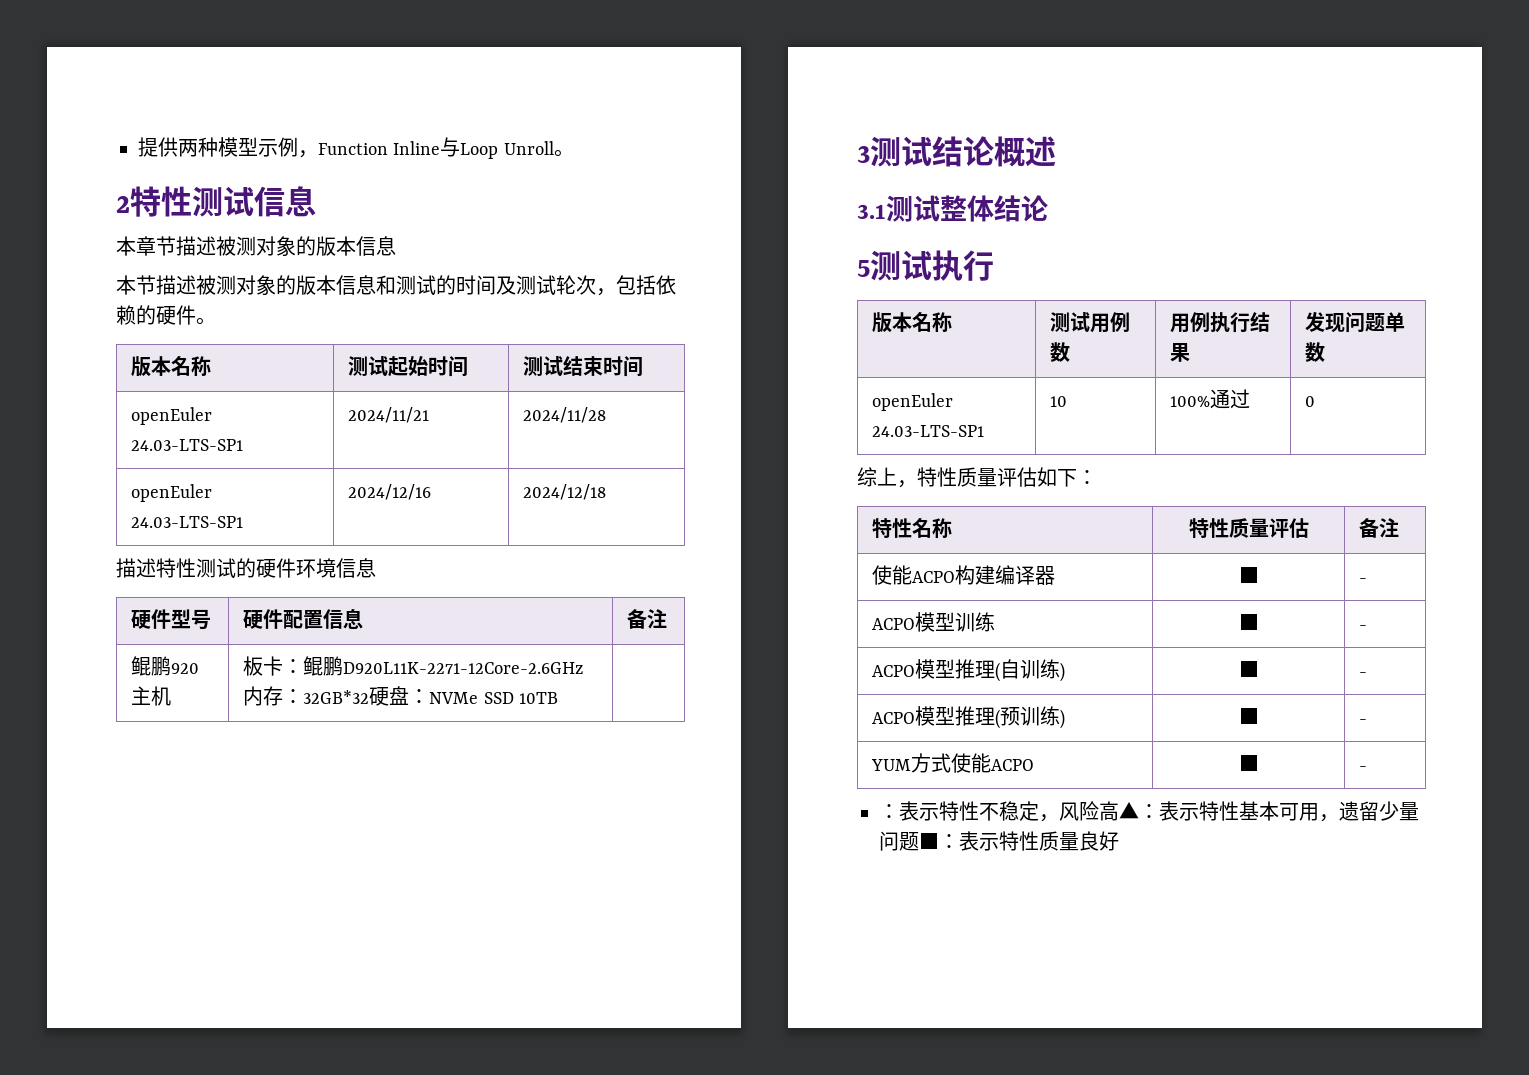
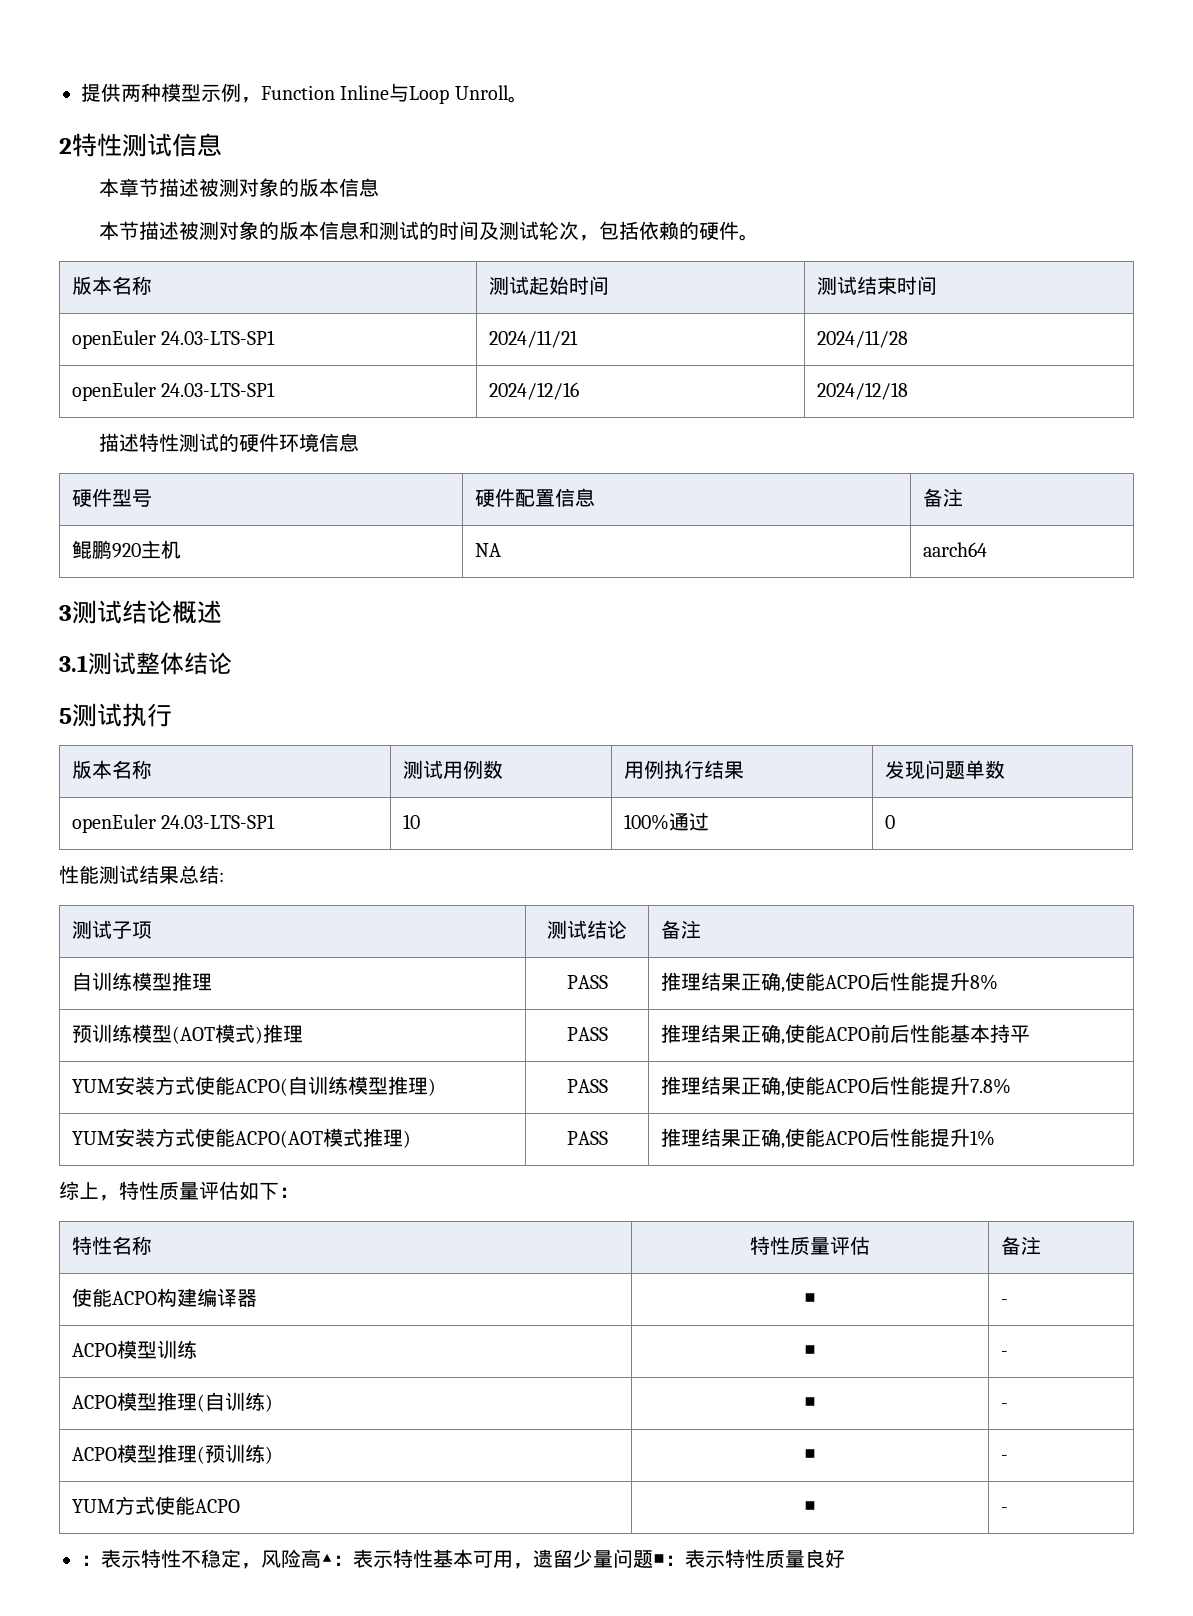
- 鲲鹏920主机 | 板卡：鲲鹏D920L11K-2271-12Core-2.6GHz内存：32GB*32硬盘：NVMe SSD 10TB |
+ 鲲鹏920主机 | NA | aarch64
+ 性能测试结果总结:
+ 测试子项 | 测试结论 | 备注
+ 自训练模型推理 | PASS | 推理结果正确,使能ACPO后性能提升8%
+ 预训练模型(AOT模式)推理 | PASS | 推理结果正确,使能ACPO前后性能基本持平
+ YUM安装方式使能ACPO(自训练模型推理) | PASS | 推理结果正确,使能ACPO后性能提升7.8%
+ YUM安装方式使能ACPO(AOT模式推理) | PASS | 推理结果正确,使能ACPO后性能提升1%

